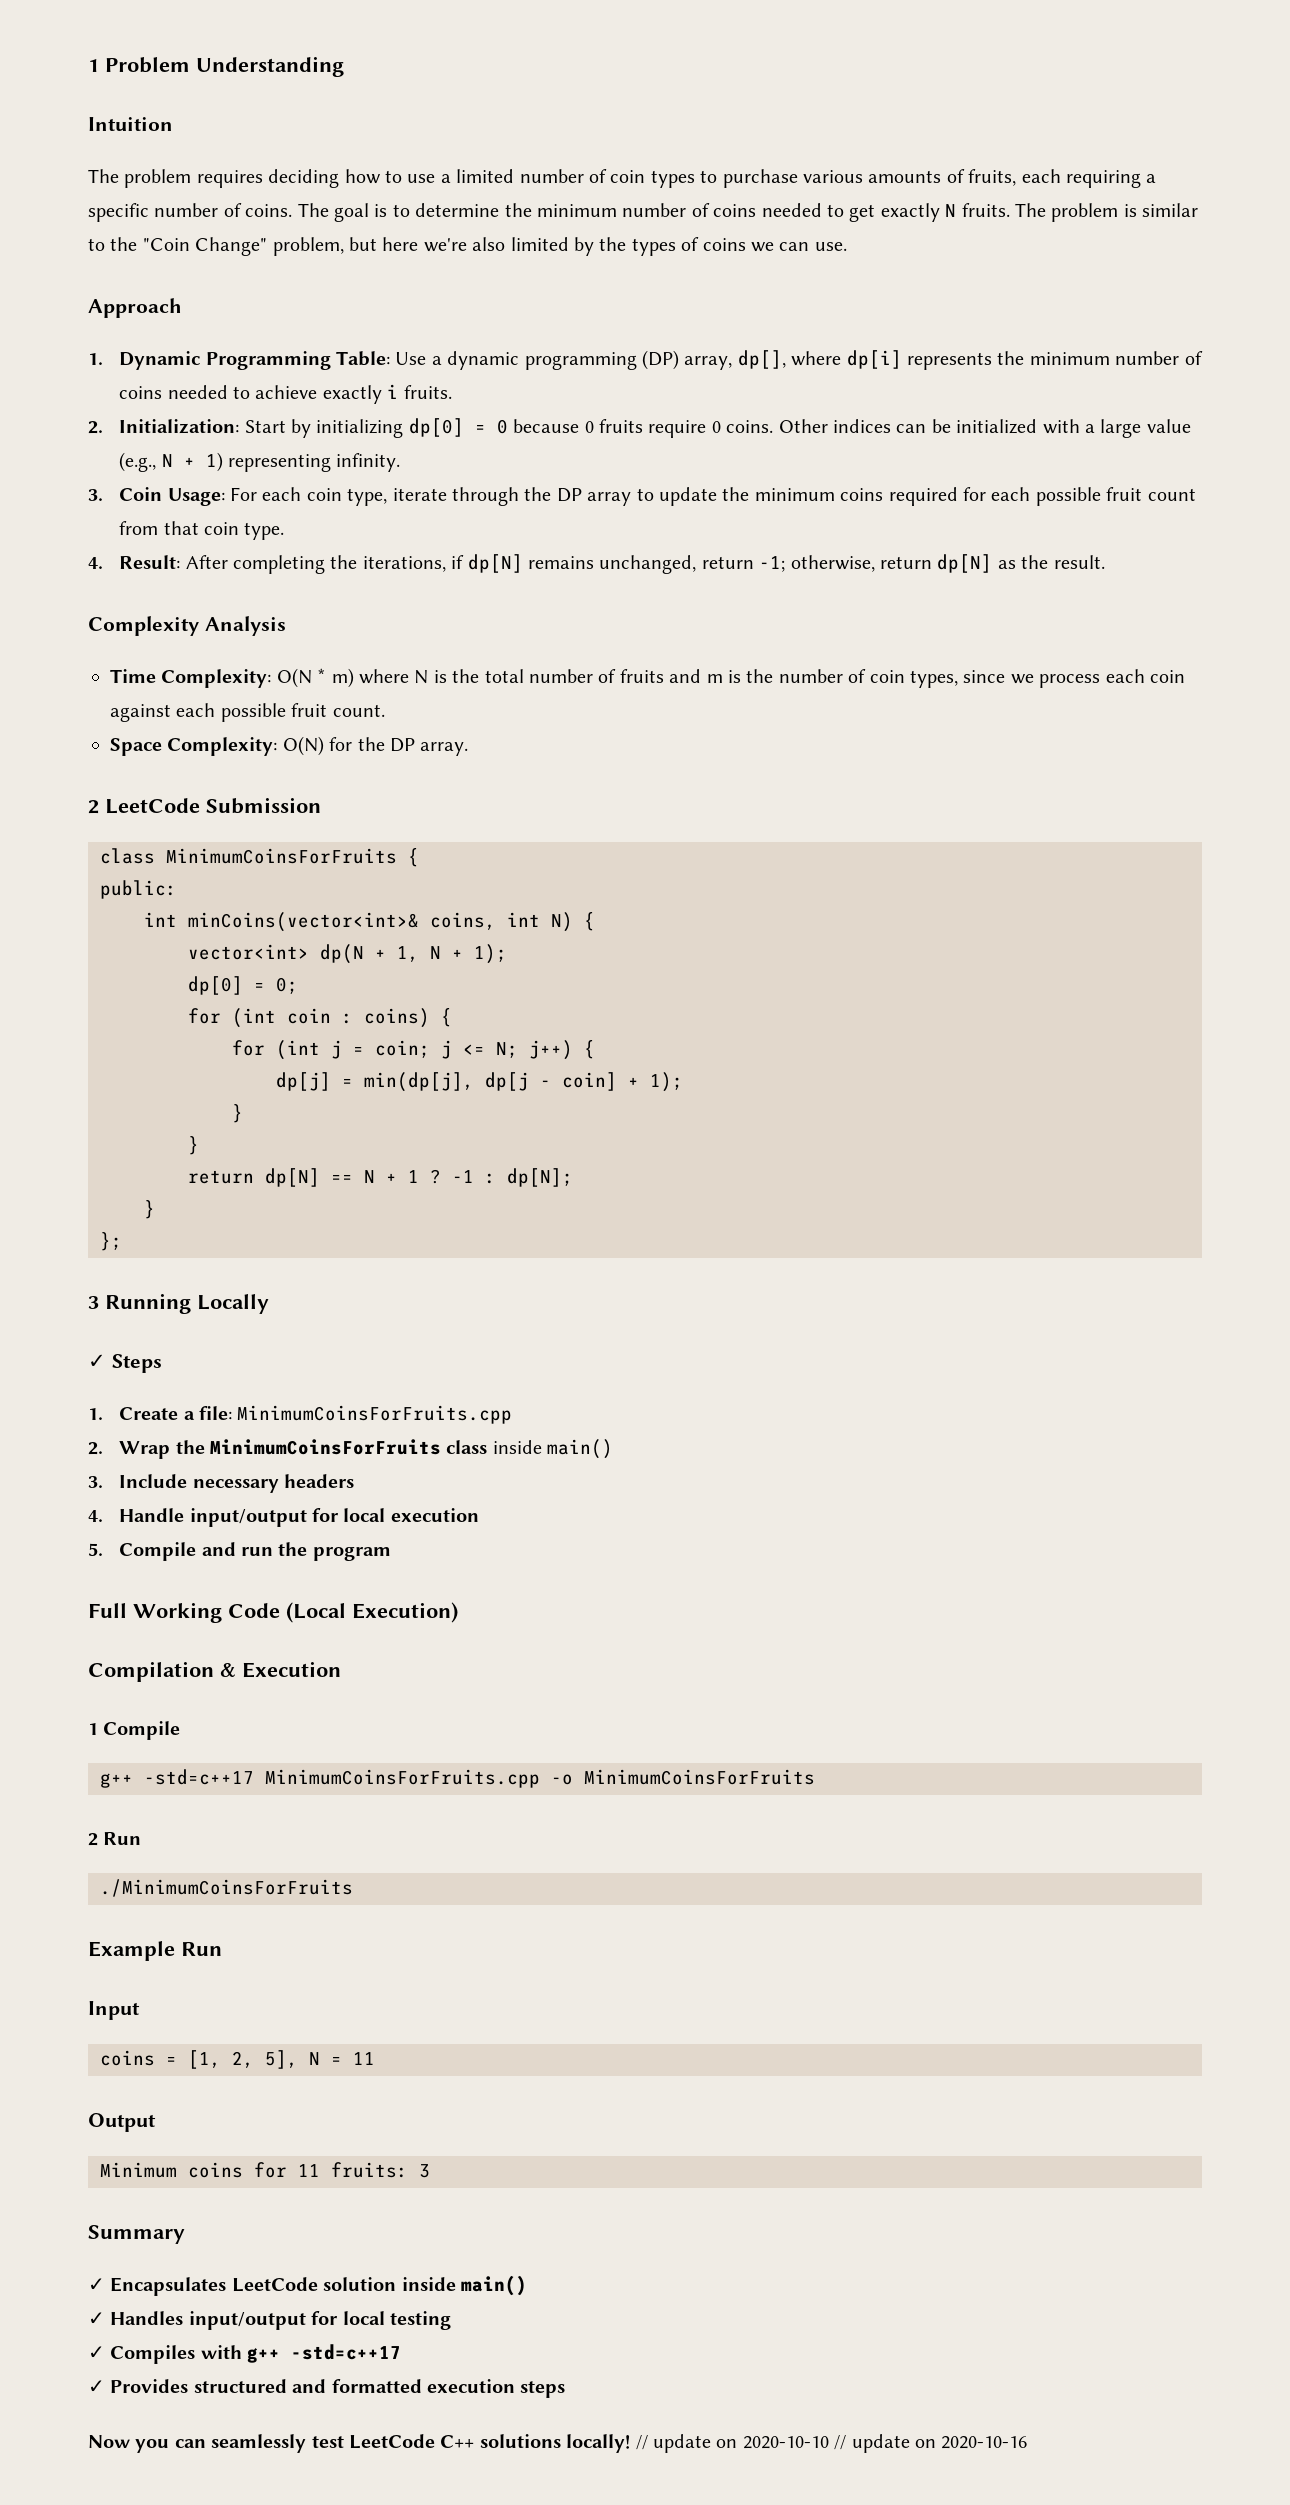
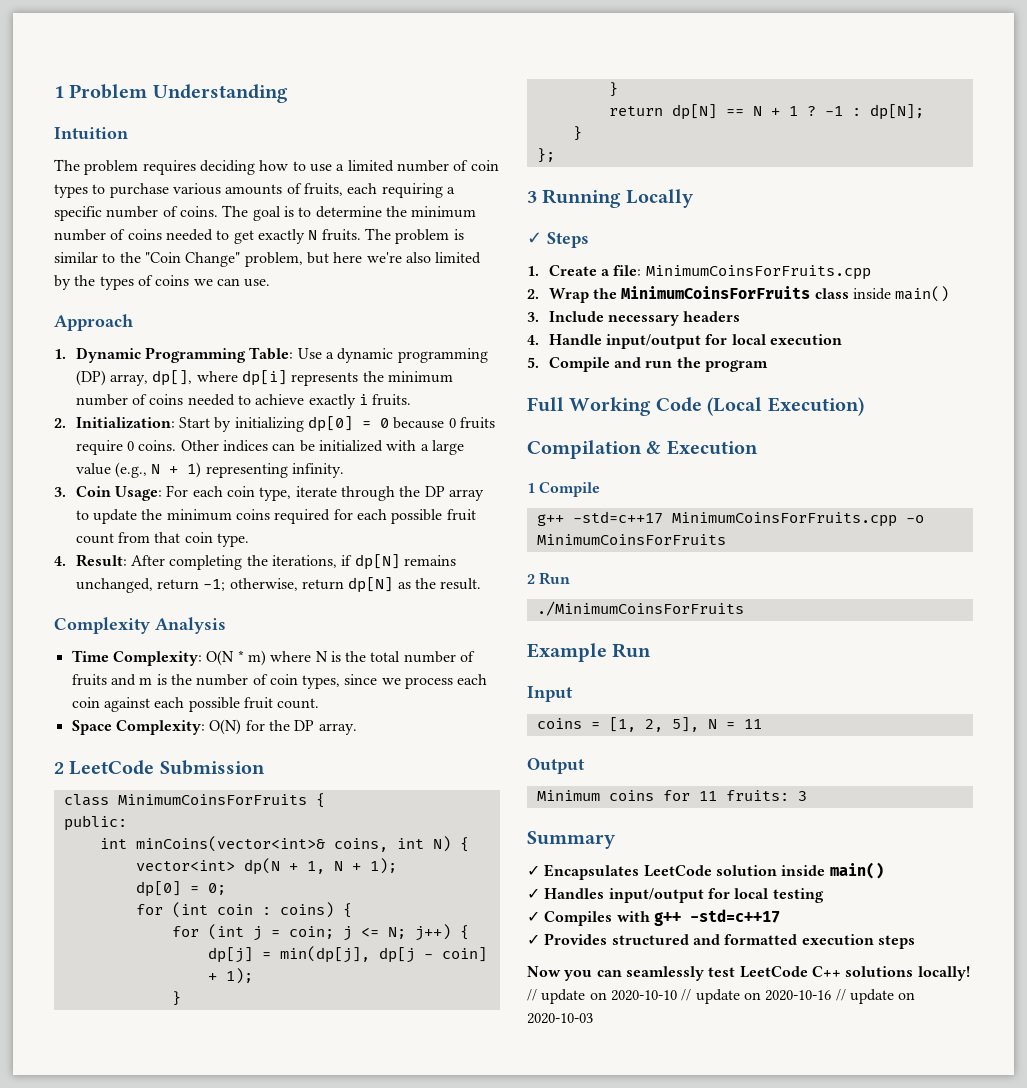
- // update on 2020-10-10 // update on 2020-10-16
+ // update on 2020-10-10 // update on 2020-10-16 // update on 2020-10-03

